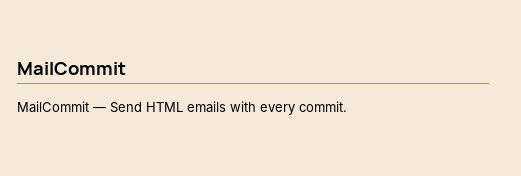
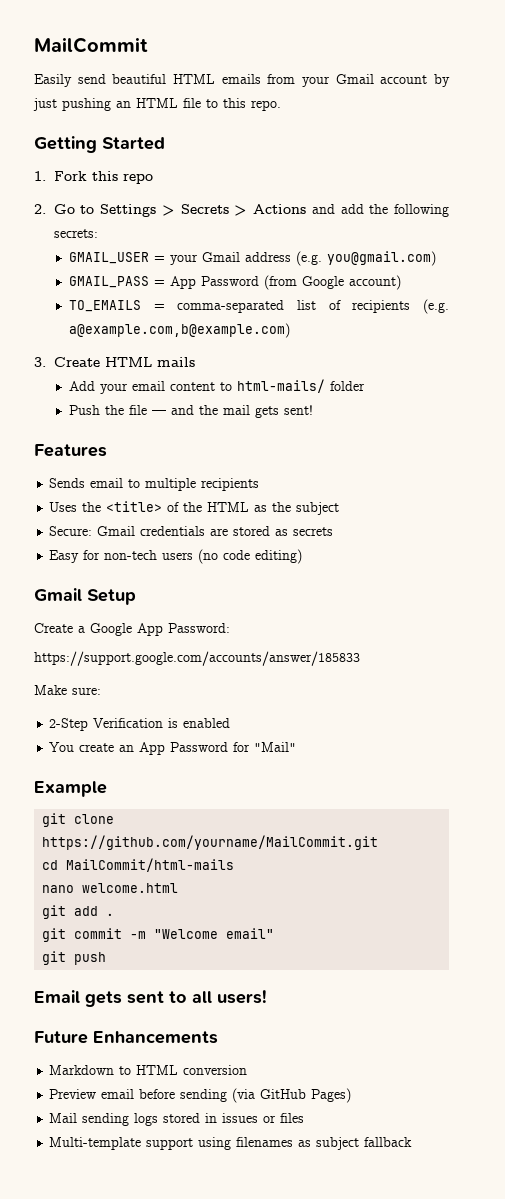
- MailCommit — Send HTML emails with every commit.
+ Easily send beautiful HTML emails from your Gmail account by just pushing an HTML file to this repo.
+ Getting Started
+ 1. Fork this repo
+ 2. Go to Settings > Secrets > Actions and add the following secrets:
+ GMAIL_USER = your Gmail address (e.g. you@gmail.com)
+ GMAIL_PASS = App Password (from Google account)
+ TO_EMAILS = comma-separated list of recipients (e.g. a@example.com,b@example.com)
+ 3. Create HTML mails
+ Add your email content to html-mails/ folder
+ Push the file — and the mail gets sent!
+ Features
+ Sends email to multiple recipients
+ Uses the <title> of the HTML as the subject
+ Secure: Gmail credentials are stored as secrets
+ Easy for non-tech users (no code editing)
+ Gmail Setup
+ Create a Google App Password:
+ https://support.google.com/accounts/answer/185833
+ Make sure:
+ 2-Step Verification is enabled
+ You create an App Password for "Mail"
+ Example
+ git clone https://github.com/yourname/MailCommit.git
+ cd MailCommit/html-mails
+ nano welcome.html
+ git add .
+ git commit -m "Welcome email"
+ git push
+ Email gets sent to all users!
+ Future Enhancements
+ Markdown to HTML conversion
+ Preview email before sending (via GitHub Pages)
+ Mail sending logs stored in issues or files
+ Multi-template support using filenames as subject fallback

